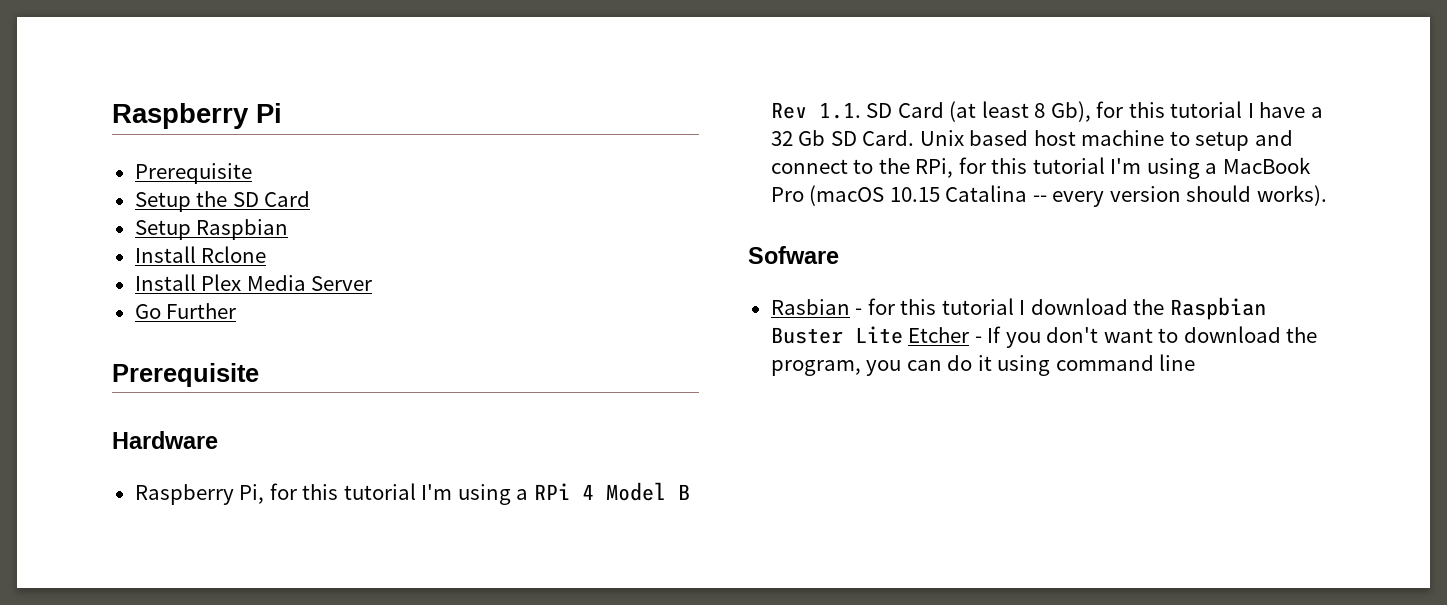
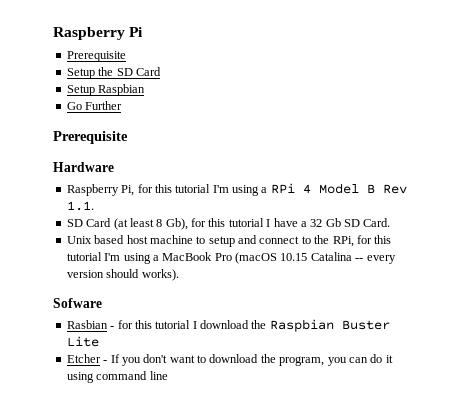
- Install Rclone
- Install Plex Media Server
- Raspberry Pi, for this tutorial I'm using a RPi 4 Model B Rev 1.1. SD Card (at least 8 Gb), for this tutorial I have a 32 Gb SD Card. Unix based host machine to setup and connect to the RPi, for this tutorial I'm using a MacBook Pro (macOS 10.15 Catalina -- every version should works).
+ Raspberry Pi, for this tutorial I'm using a RPi 4 Model B Rev 1.1.
+ SD Card (at least 8 Gb), for this tutorial I have a 32 Gb SD Card.
+ Unix based host machine to setup and connect to the RPi, for this tutorial I'm using a MacBook Pro (macOS 10.15 Catalina -- every version should works).
- Rasbian - for this tutorial I download the Raspbian Buster Lite Etcher - If you don't want to download the program, you can do it using command line
+ Rasbian - for this tutorial I download the Raspbian Buster Lite
+ Etcher - If you don't want to download the program, you can do it using command line

